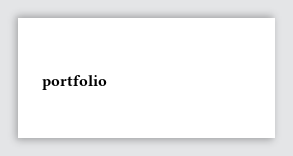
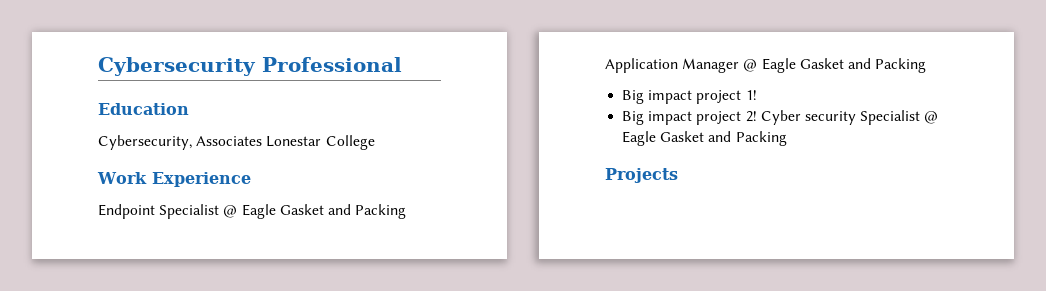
- portfolio
+ Cybersecurity Professional
+ Education
+ Cybersecurity, Associates Lonestar College
+ Work Experience
+ Endpoint Specialist @ Eagle Gasket and Packing Application Manager @ Eagle Gasket and Packing
+ Big impact project 1!
+ Big impact project 2! Cyber security Specialist @ Eagle Gasket and Packing
+ Projects

